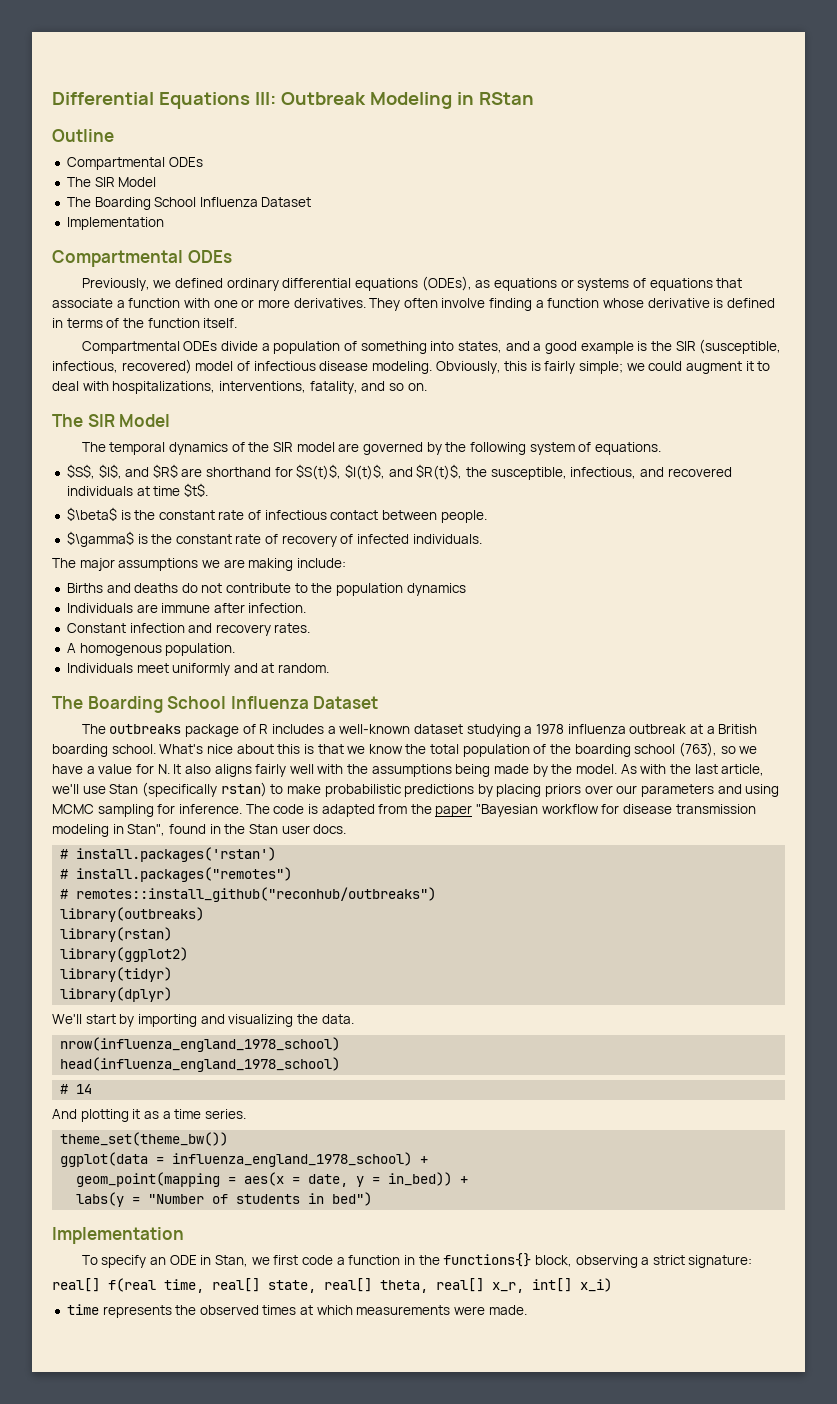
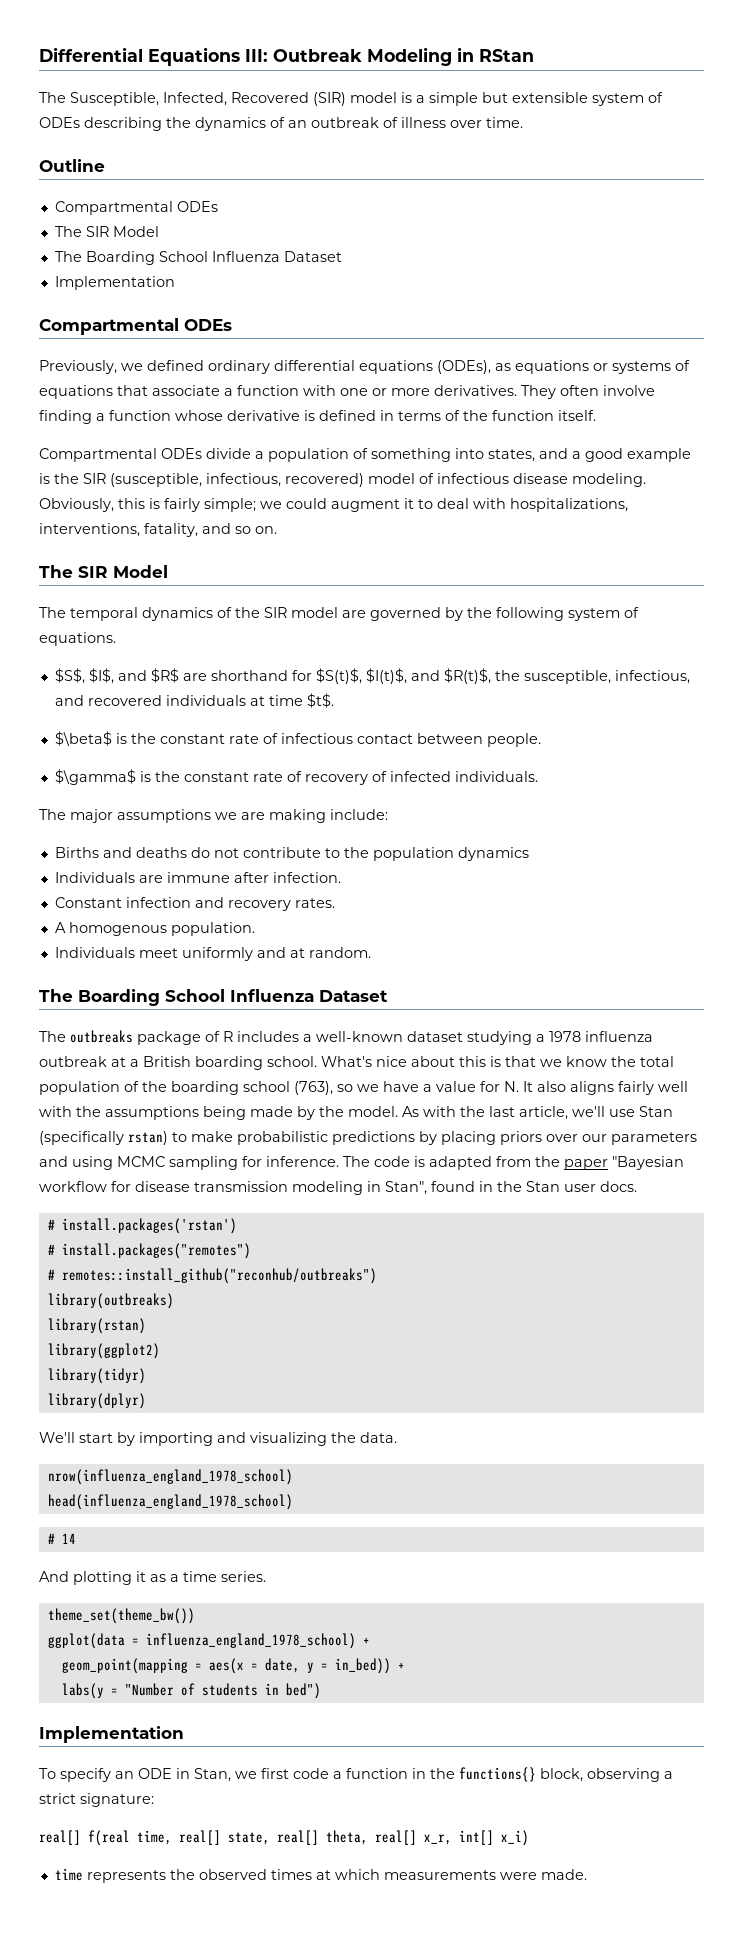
+ The Susceptible, Infected, Recovered (SIR) model is a simple but extensible system of ODEs describing the dynamics of an outbreak of illness over time.

